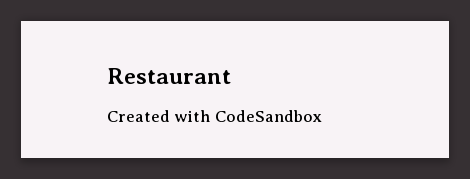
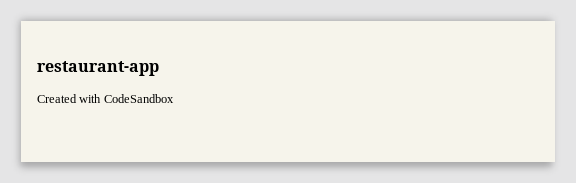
- Restaurant
+ restaurant-app

